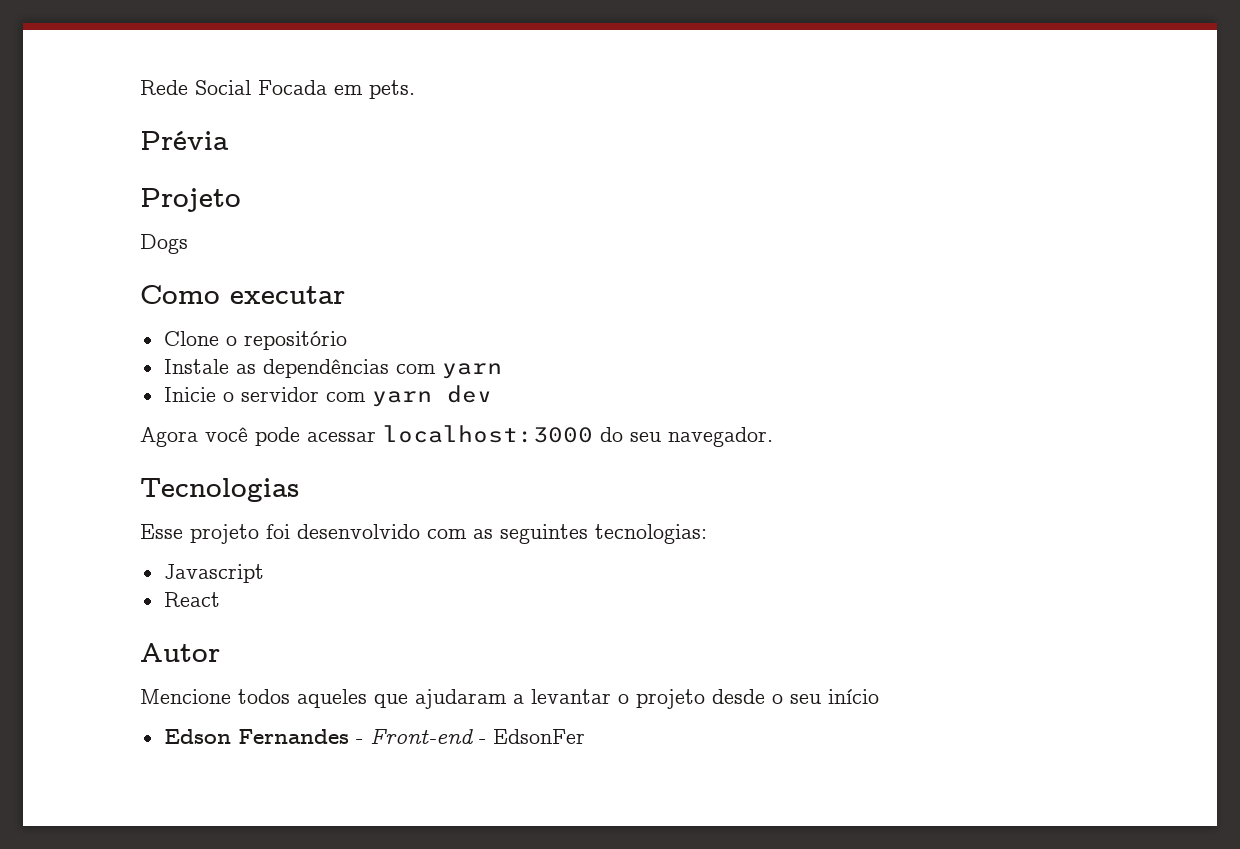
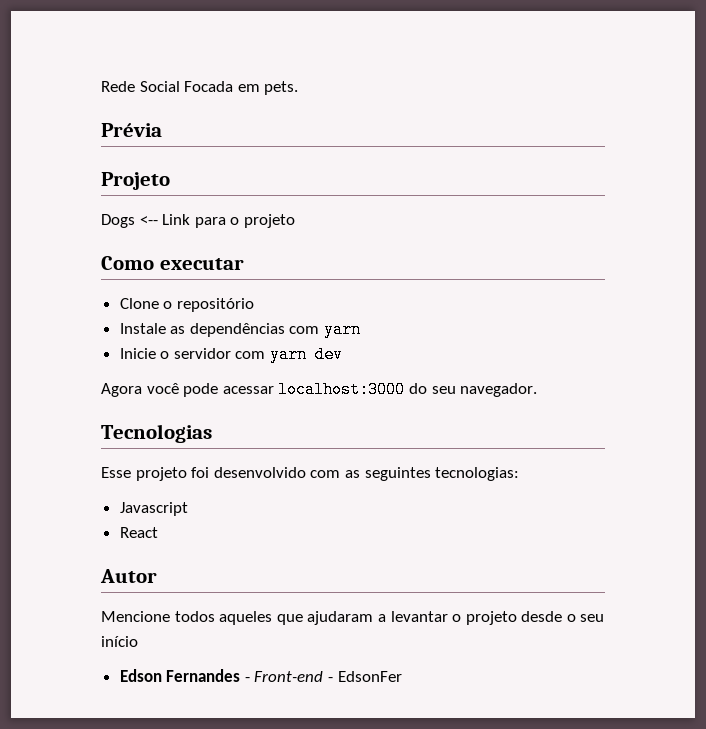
- Dogs
+ Dogs <-- Link para o projeto

